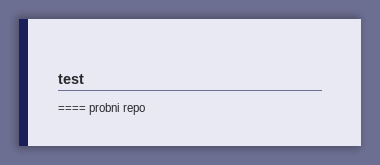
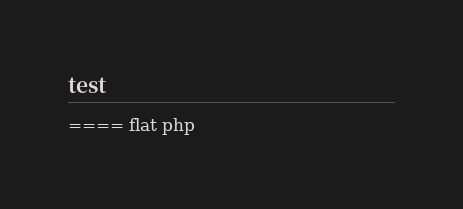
- ==== probni repo
+ ==== flat php

